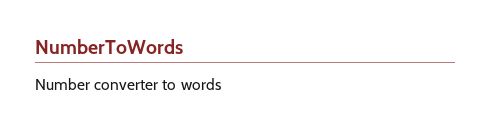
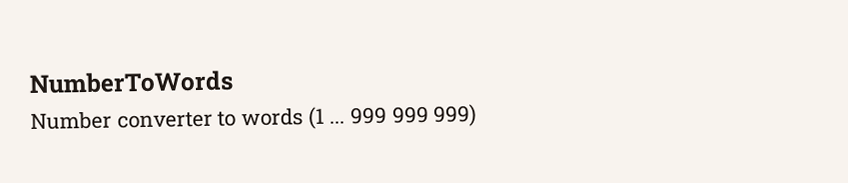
- Number converter to words
+ Number converter to words (1 ... 999 999 999)

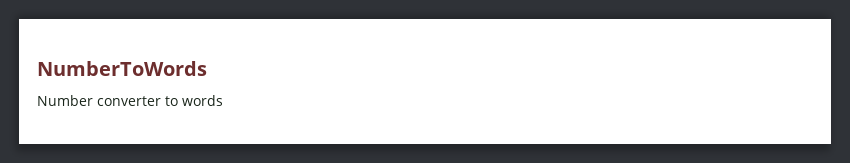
- Number converter to words (1 ... 999 999 999)
+ Number converter to words

